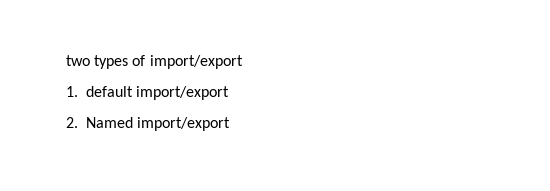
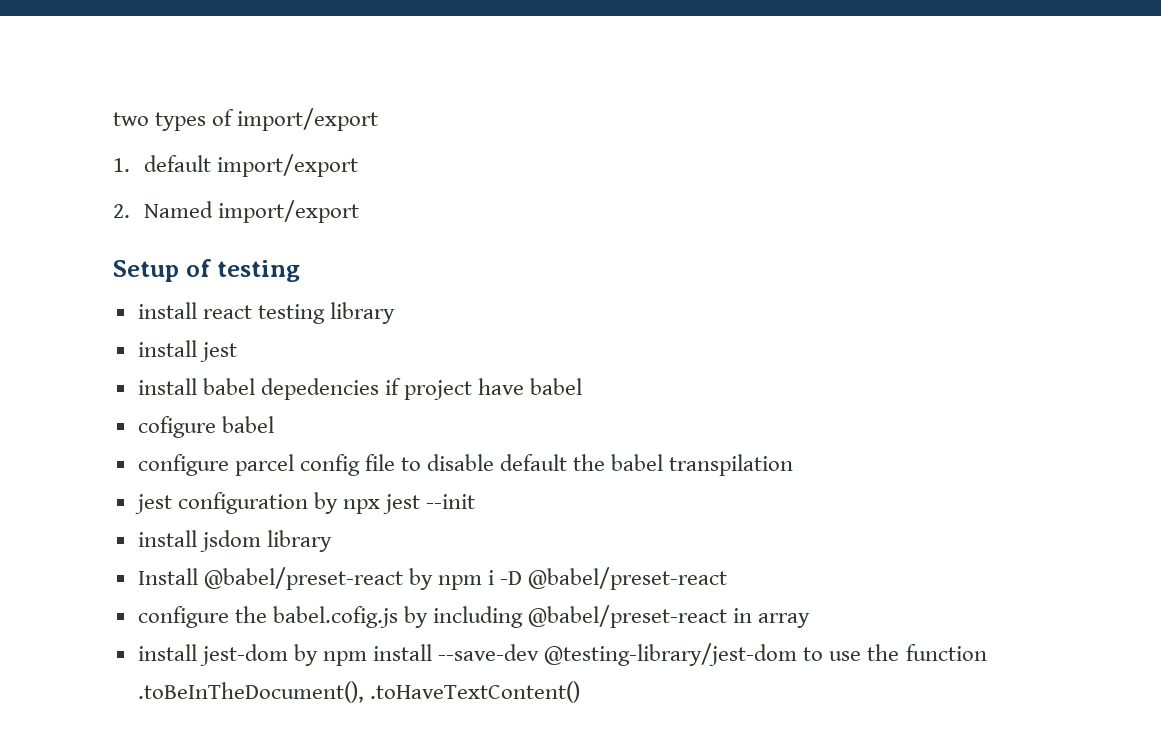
+ Setup of testing
+ install react testing library
+ install jest
+ install babel depedencies if project have babel
+ cofigure babel
+ configure parcel config file to disable default the babel transpilation
+ jest configuration by npx jest --init
+ install jsdom library
+ Install @babel/preset-react by npm i -D @babel/preset-react
+ configure the babel.cofig.js by including @babel/preset-react in array
+ install jest-dom by npm install --save-dev @testing-library/jest-dom to use the function .toBeInTheDocument(), .toHaveTextContent()

